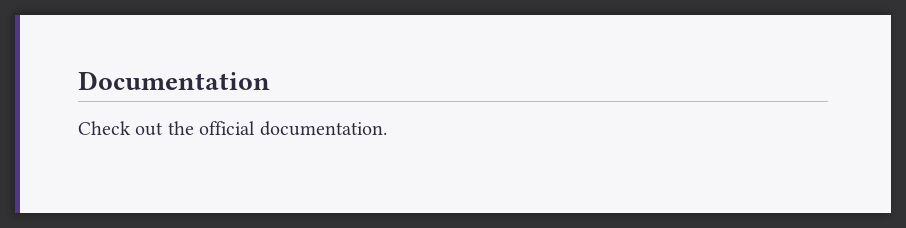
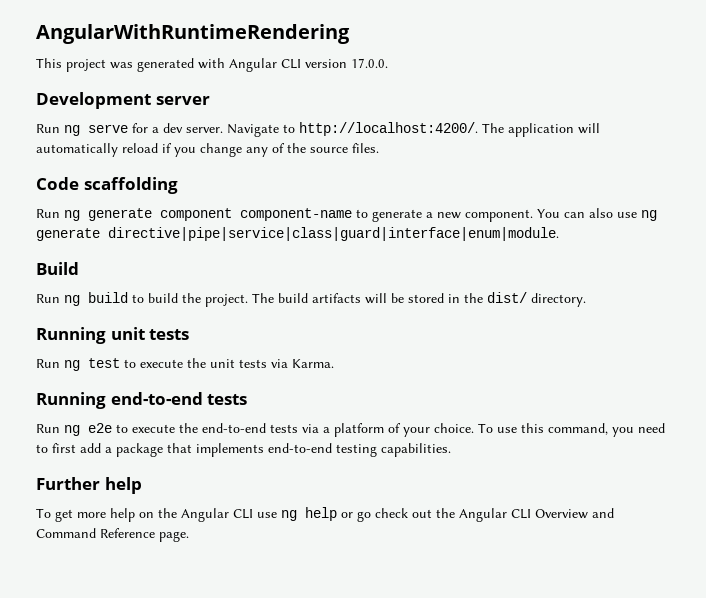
- Documentation
- Check out the official documentation.
+ AngularWithRuntimeRendering
+ This project was generated with Angular CLI version 17.0.0.
+ Development server
+ Run ng serve for a dev server. Navigate to http://localhost:4200/. The application will automatically reload if you change any of the source files.
+ Code scaffolding
+ Run ng generate component component-name to generate a new component. You can also use ng generate directive|pipe|service|class|guard|interface|enum|module.
+ Build
+ Run ng build to build the project. The build artifacts will be stored in the dist/ directory.
+ Running unit tests
+ Run ng test to execute the unit tests via Karma.
+ Running end-to-end tests
+ Run ng e2e to execute the end-to-end tests via a platform of your choice. To use this command, you need to first add a package that implements end-to-end testing capabilities.
+ Further help
+ To get more help on the Angular CLI use ng help or go check out the Angular CLI Overview and Command Reference page.

